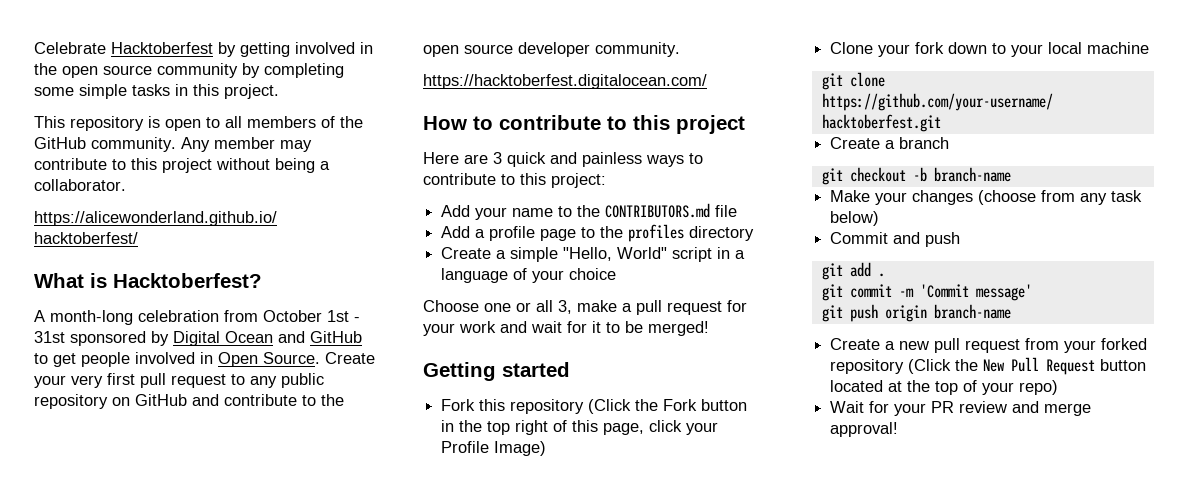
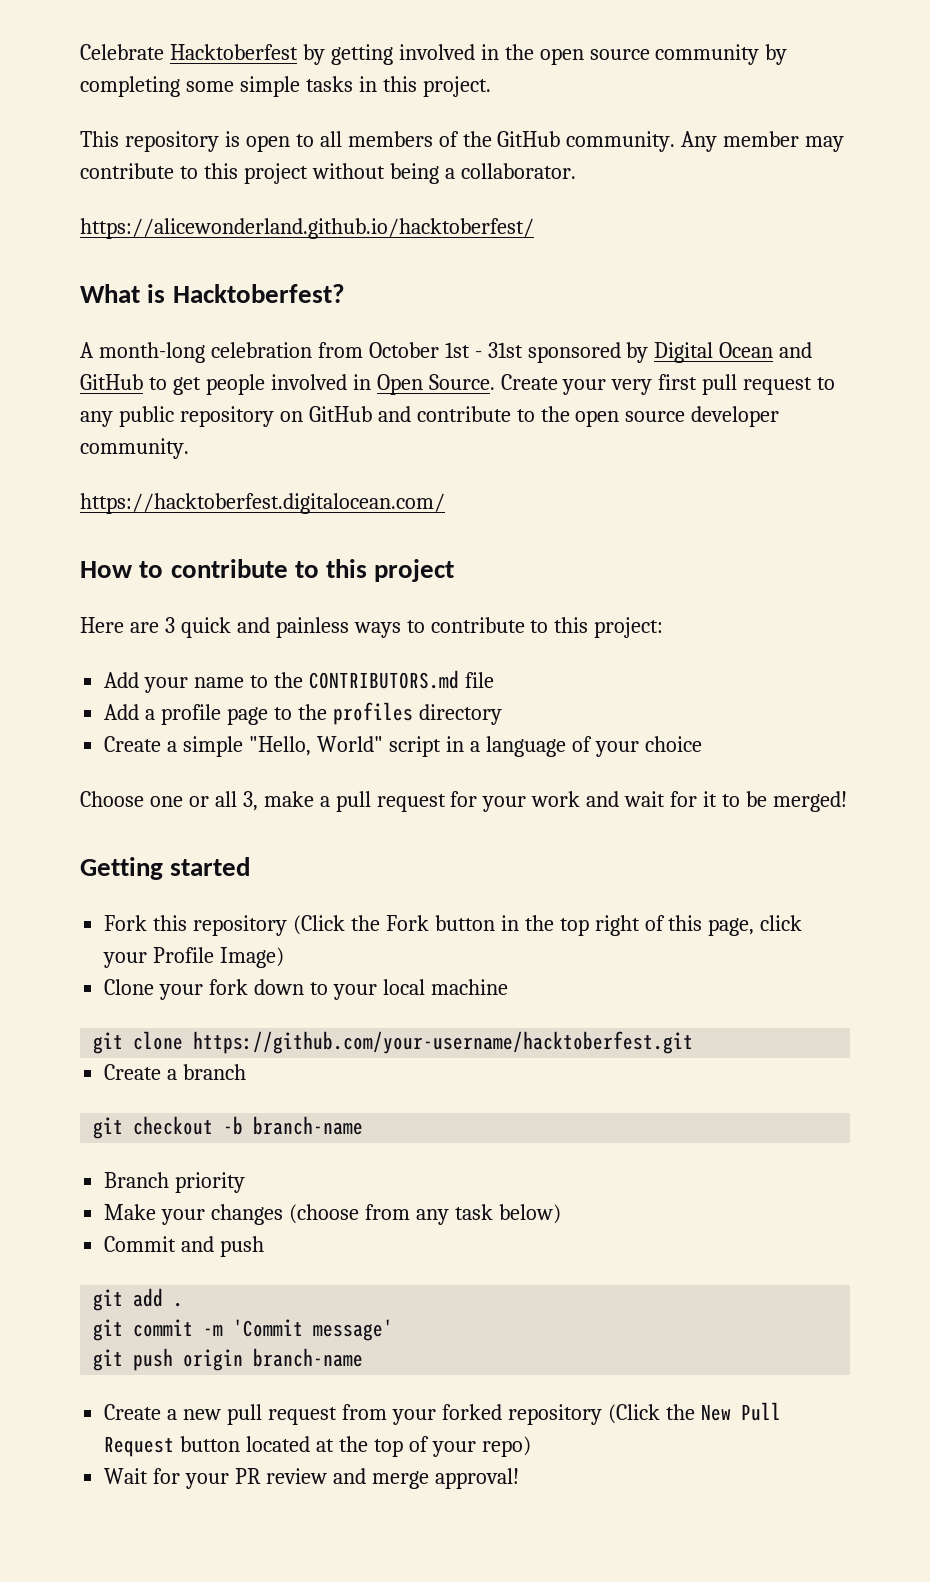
+ Branch priority

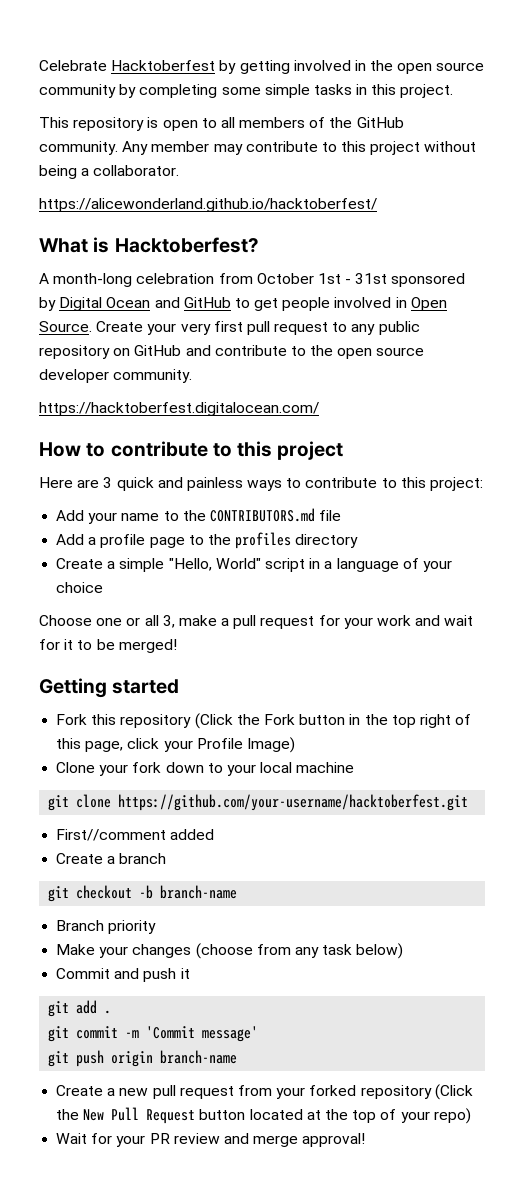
+ First//comment added
- Commit and push
+ Commit and push it

